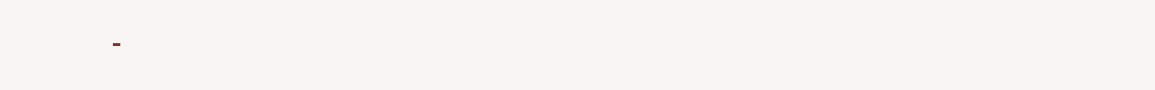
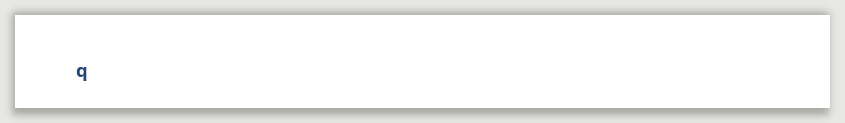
- -
+ q

